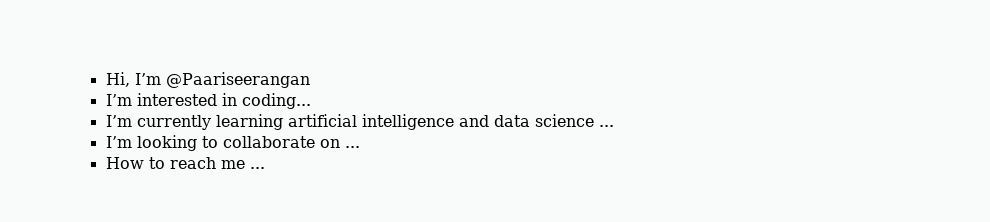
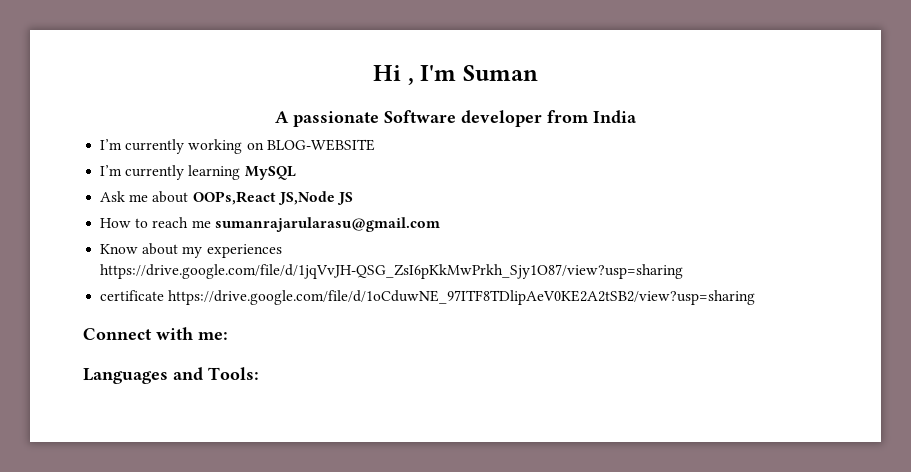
- Hi, I’m @Paariseerangan
- I’m interested in coding...
- I’m currently learning artificial intelligence and data science ...
- I’m looking to collaborate on ...
- How to reach me ...
+ Hi , I'm Suman
+ A passionate Software developer from India
+ I’m currently working on BLOG-WEBSITE
+ I’m currently learning MySQL
+ Ask me about OOPs,React JS,Node JS
+ How to reach me sumanrajarularasu@gmail.com
+ Know about my experiences https://drive.google.com/file/d/1jqVvJH-QSG_ZsI6pKkMwPrkh_Sjy1O87/view?usp=sharing
+ certificate https://drive.google.com/file/d/1oCduwNE_97ITF8TDlipAeV0KE2A2tSB2/view?usp=sharing
+ Connect with me:
+ Languages and Tools:

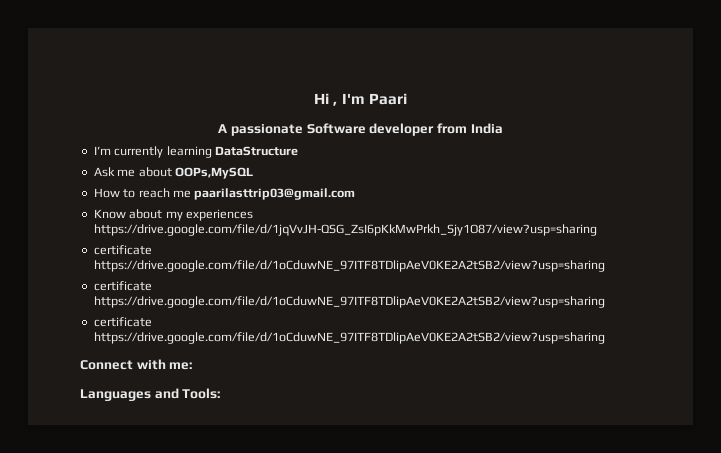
- Hi , I'm Suman
+ Hi , I'm Paari
- I’m currently working on BLOG-WEBSITE
- I’m currently learning MySQL
+ I’m currently learning DataStructure
- Ask me about OOPs,React JS,Node JS
+ Ask me about OOPs,MySQL
- How to reach me sumanrajarularasu@gmail.com
+ How to reach me paarilasttrip03@gmail.com
  Know about my experiences https://drive.google.com/file/d/1jqVvJH-QSG_ZsI6pKkMwPrkh_Sjy1O87/view?usp=sharing
+ certificate https://drive.google.com/file/d/1oCduwNE_97ITF8TDlipAeV0KE2A2tSB2/view?usp=sharing
+ certificate https://drive.google.com/file/d/1oCduwNE_97ITF8TDlipAeV0KE2A2tSB2/view?usp=sharing

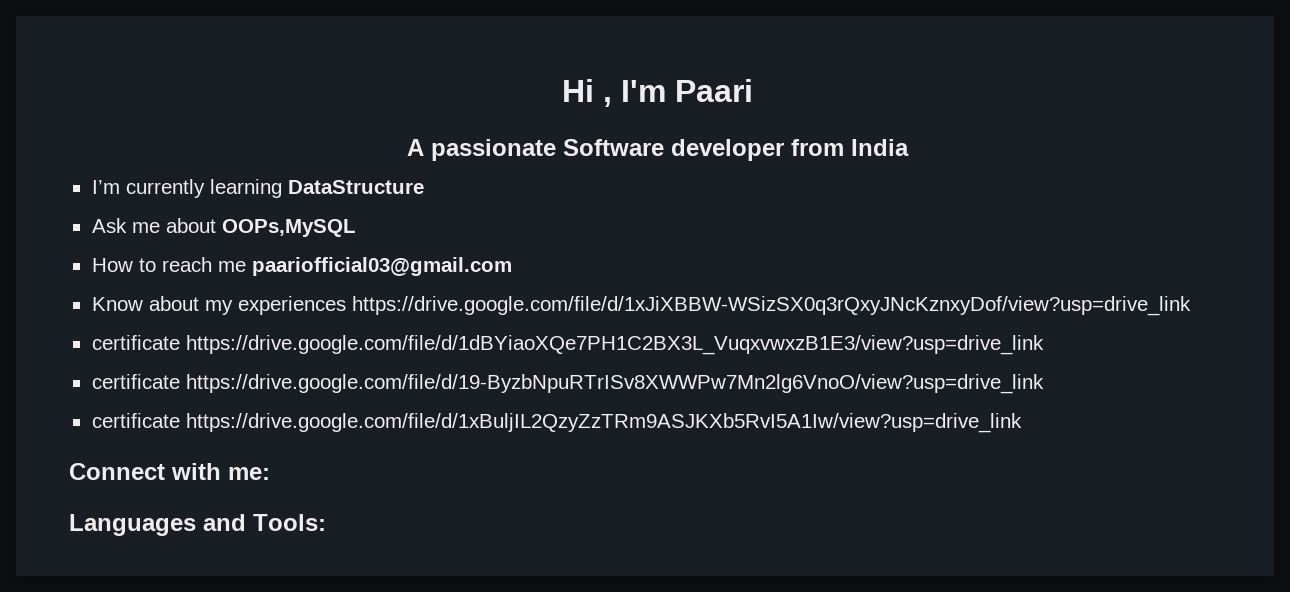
- How to reach me paarilasttrip03@gmail.com
+ How to reach me paariofficial03@gmail.com
- Know about my experiences https://drive.google.com/file/d/1jqVvJH-QSG_ZsI6pKkMwPrkh_Sjy1O87/view?usp=sharing
- certificate https://drive.google.com/file/d/1oCduwNE_97ITF8TDlipAeV0KE2A2tSB2/view?usp=sharing
- certificate https://drive.google.com/file/d/1oCduwNE_97ITF8TDlipAeV0KE2A2tSB2/view?usp=sharing
- certificate https://drive.google.com/file/d/1oCduwNE_97ITF8TDlipAeV0KE2A2tSB2/view?usp=sharing
+ Know about my experiences https://drive.google.com/file/d/1xJiXBBW-WSizSX0q3rQxyJNcKznxyDof/view?usp=drive_link
+ certificate https://drive.google.com/file/d/1dBYiaoXQe7PH1C2BX3L_VuqxvwxzB1E3/view?usp=drive_link
+ certificate https://drive.google.com/file/d/19-ByzbNpuRTrISv8XWWPw7Mn2lg6VnoO/view?usp=drive_link
+ certificate https://drive.google.com/file/d/1xBuljIL2QzyZzTRm9ASJKXb5RvI5A1Iw/view?usp=drive_link

